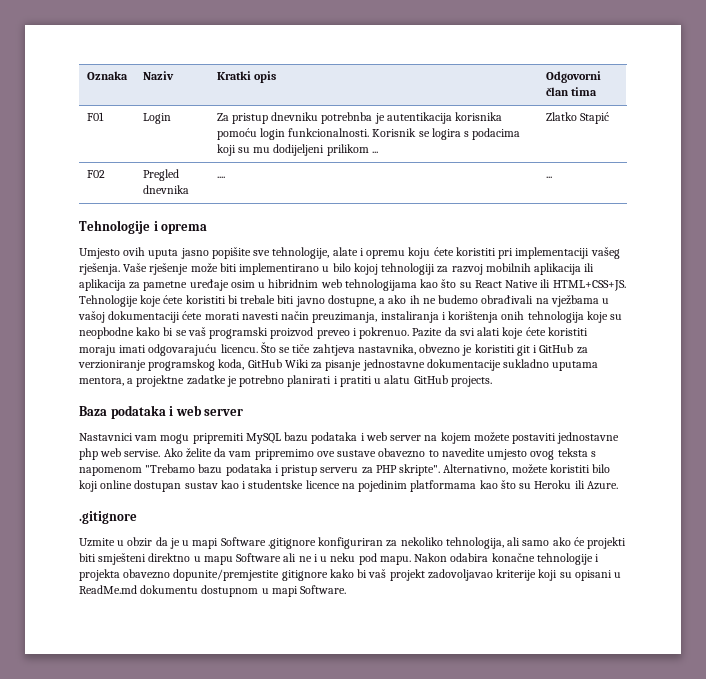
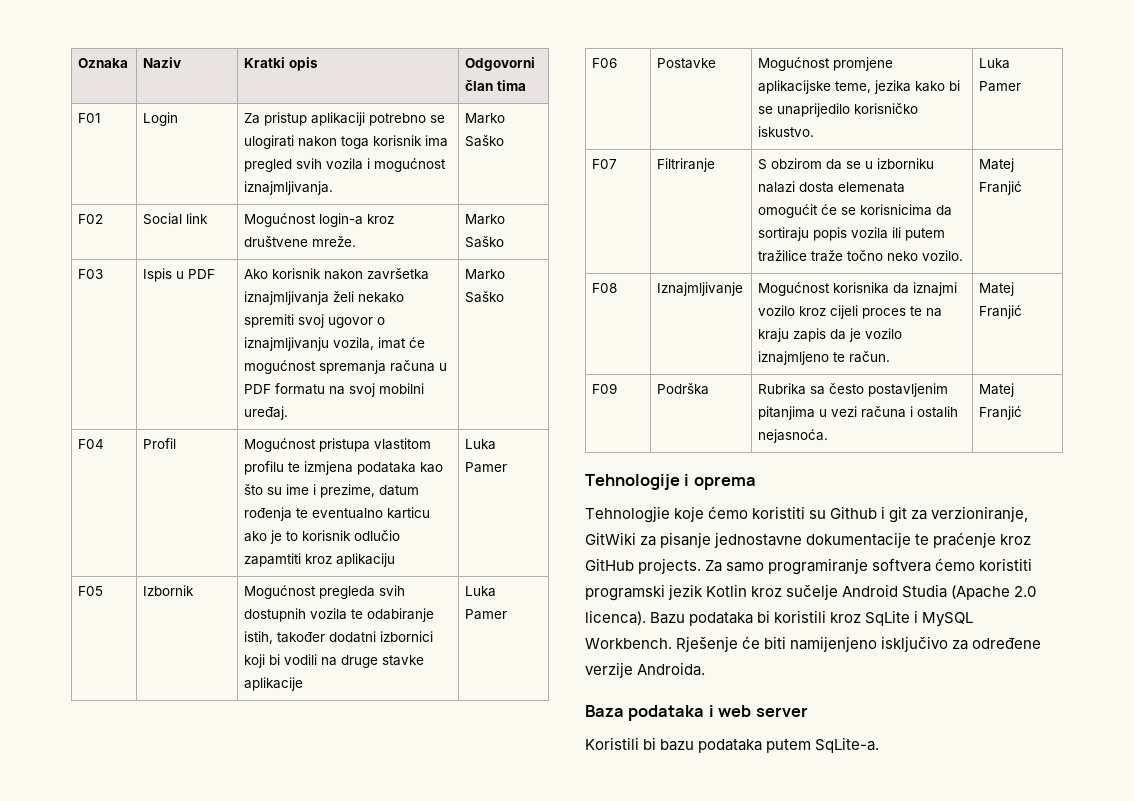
- F01 | Login | Za pristup dnevniku potrebnba je autentikacija korisnika pomoću login funkcionalnosti. Korisnik se logira s podacima koji su mu dodijeljeni prilikom ... | Zlatko Stapić
- F02 | Pregled dnevnika | .... | ...
+ F01 | Login | Za pristup aplikaciji potrebno se ulogirati nakon toga korisnik ima pregled svih vozila i mogućnost iznajmljivanja. | Marko Saško
+ F02 | Social link | Mogućnost login-a kroz društvene mreže. | Marko Saško
+ F03 | Ispis u PDF | Ako korisnik nakon završetka iznajmljivanja želi nekako spremiti svoj ugovor o iznajmljivanju vozila, imat će mogućnost spremanja računa u PDF formatu na svoj mobilni uređaj. | Marko Saško
+ F04 | Profil | Mogućnost pristupa vlastitom profilu te izmjena podataka kao što su ime i prezime, datum rođenja te eventualno karticu ako je to korisnik odlučio zapamtiti kroz aplikaciju | Luka Pamer
+ F05 | Izbornik | Mogućnost pregleda svih dostupnih vozila te odabiranje istih, također dodatni izbornici koji bi vodili na druge stavke aplikacije | Luka Pamer
+ F06 | Postavke | Mogućnost promjene aplikacijske teme, jezika kako bi se unaprijedilo korisničko iskustvo. | Luka Pamer
+ F07 | Filtriranje | S obzirom da se u izborniku nalazi dosta elemenata omogućit će se korisnicima da sortiraju popis vozila ili putem tražilice traže točno neko vozilo. | Matej Franjić
+ F08 | Iznajmljivanje | Mogućnost korisnika da iznajmi vozilo kroz cijeli proces te na kraju zapis da je vozilo iznajmljeno te račun. | Matej Franjić
+ F09 | Podrška | Rubrika sa često postavljenim pitanjima u vezi računa i ostalih nejasnoća. | Matej Franjić
  Tehnologije i oprema
- Umjesto ovih uputa jasno popišite sve tehnologije, alate i opremu koju ćete koristiti pri implementaciji vašeg rješenja. Vaše rješenje može biti implementirano u bilo kojoj tehnologiji za razvoj mobilnih aplikacija ili aplikacija za pametne uređaje osim u hibridnim web tehnologijama kao što su React Native ili HTML+CSS+JS. Tehnologije koje ćete koristiti bi trebale biti javno dostupne, a ako ih ne budemo obrađivali na vježbama u vašoj dokumentaciji ćete morati navesti način preuzimanja, instaliranja i korištenja onih tehnologija koje su neopbodne kako bi se vaš programski proizvod preveo i pokrenuo. Pazite da svi alati koje ćete koristiti moraju imati odgovarajuću licencu. Što se tiče zahtjeva nastavnika, obvezno je koristiti git i GitHub za verzioniranje programskog koda, GitHub Wiki za pisanje jednostavne dokumentacije sukladno uputama mentora, a projektne zadatke je potrebno planirati i pratiti u alatu GitHub projects.
+ Tehnologjie koje ćemo koristiti su Github i git za verzioniranje, GitWiki za pisanje jednostavne dokumentacije te praćenje kroz GitHub projects. Za samo programiranje softvera ćemo koristiti programski jezik Kotlin kroz sučelje Android Studia (Apache 2.0 licenca). Bazu podataka bi koristili kroz SqLite i MySQL Workbench. Rješenje će biti namijenjeno isključivo za određene verzije Androida.
- Nastavnici vam mogu pripremiti MySQL bazu podataka i web server na kojem možete postaviti jednostavne php web servise. Ako želite da vam pripremimo ove sustave obavezno to navedite umjesto ovog teksta s napomenom "Trebamo bazu podataka i pristup serveru za PHP skripte". Alternativno, možete koristiti bilo koji online dostupan sustav kao i studentske licence na pojedinim platformama kao što su Heroku ili Azure.
- .gitignore
- Uzmite u obzir da je u mapi Software .gitignore konfiguriran za nekoliko tehnologija, ali samo ako će projekti biti smješteni direktno u mapu Software ali ne i u neku pod mapu. Nakon odabira konačne tehnologije i projekta obavezno dopunite/premjestite gitignore kako bi vaš projekt zadovoljavao kriterije koji su opisani u ReadMe.md dokumentu dostupnom u mapi Software.
+ Koristili bi bazu podataka putem SqLite-a.

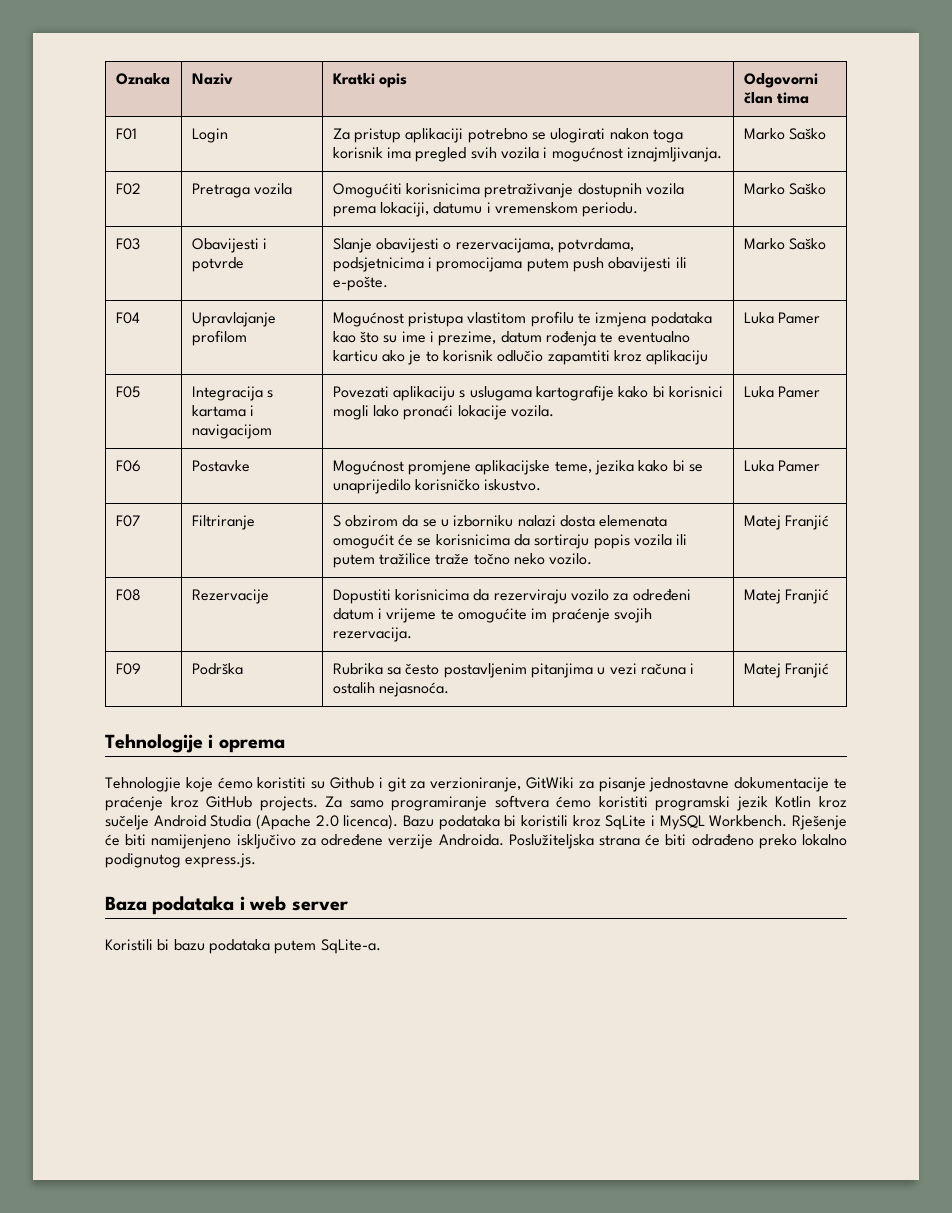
- F02 | Social link | Mogućnost login-a kroz društvene mreže. | Marko Saško
- F03 | Ispis u PDF | Ako korisnik nakon završetka iznajmljivanja želi nekako spremiti svoj ugovor o iznajmljivanju vozila, imat će mogućnost spremanja računa u PDF formatu na svoj mobilni uređaj. | Marko Saško
+ F02 | Pretraga vozila | Omogućiti korisnicima pretraživanje dostupnih vozila prema lokaciji, datumu i vremenskom periodu. | Marko Saško
+ F03 | Obavijesti i potvrde | Slanje obavijesti o rezervacijama, potvrdama, podsjetnicima i promocijama putem push obavijesti ili e-pošte. | Marko Saško
- F04 | Profil | Mogućnost pristupa vlastitom profilu te izmjena podataka kao što su ime i prezime, datum rođenja te eventualno karticu ako je to korisnik odlučio zapamtiti kroz aplikaciju | Luka Pamer
+ F04 | Upravlajanje profilom | Mogućnost pristupa vlastitom profilu te izmjena podataka kao što su ime i prezime, datum rođenja te eventualno karticu ako je to korisnik odlučio zapamtiti kroz aplikaciju | Luka Pamer
- F05 | Izbornik | Mogućnost pregleda svih dostupnih vozila te odabiranje istih, također dodatni izbornici koji bi vodili na druge stavke aplikacije | Luka Pamer
+ F05 | Integracija s kartama i navigacijom | Povezati aplikaciju s uslugama kartografije kako bi korisnici mogli lako pronaći lokacije vozila. | Luka Pamer
- F08 | Iznajmljivanje | Mogućnost korisnika da iznajmi vozilo kroz cijeli proces te na kraju zapis da je vozilo iznajmljeno te račun. | Matej Franjić
+ F08 | Rezervacije | Dopustiti korisnicima da rezerviraju vozilo za određeni datum i vrijeme te omogućite im praćenje svojih rezervacija. | Matej Franjić
+ Poslužiteljska strana će biti odrađeno preko lokalno podignutog express.js.

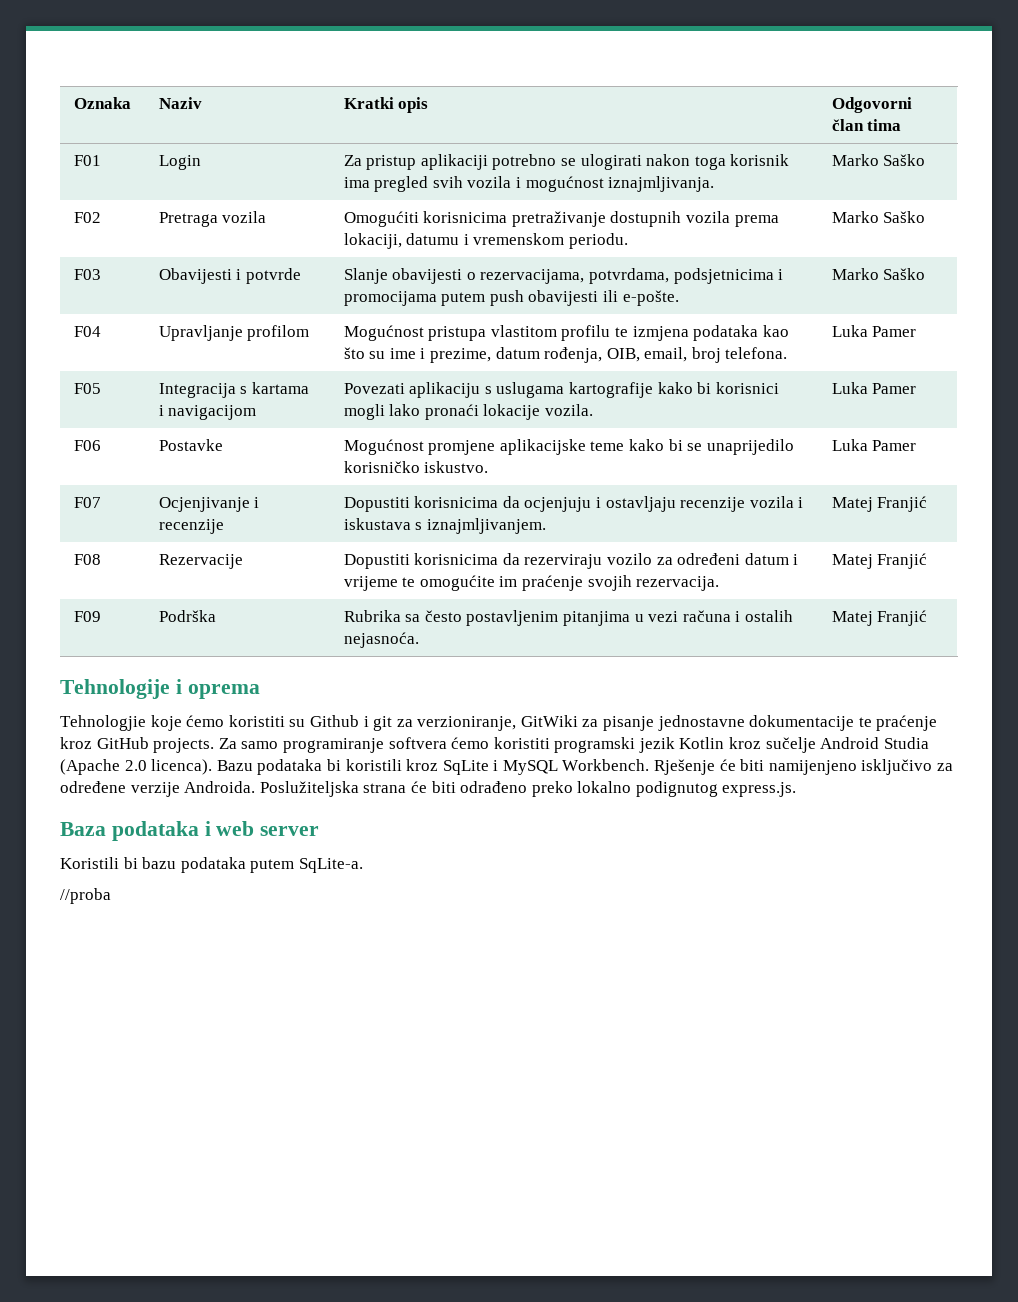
- F04 | Upravlajanje profilom | Mogućnost pristupa vlastitom profilu te izmjena podataka kao što su ime i prezime, datum rođenja te eventualno karticu ako je to korisnik odlučio zapamtiti kroz aplikaciju | Luka Pamer
+ F04 | Upravljanje profilom | Mogućnost pristupa vlastitom profilu te izmjena podataka kao što su ime i prezime, datum rođenja, OIB, email, broj telefona. | Luka Pamer
- F06 | Postavke | Mogućnost promjene aplikacijske teme, jezika kako bi se unaprijedilo korisničko iskustvo. | Luka Pamer
+ F06 | Postavke | Mogućnost promjene aplikacijske teme kako bi se unaprijedilo korisničko iskustvo. | Luka Pamer
- F07 | Filtriranje | S obzirom da se u izborniku nalazi dosta elemenata omogućit će se korisnicima da sortiraju popis vozila ili putem tražilice traže točno neko vozilo. | Matej Franjić
+ F07 | Ocjenjivanje i recenzije | Dopustiti korisnicima da ocjenjuju i ostavljaju recenzije vozila i iskustava s iznajmljivanjem. | Matej Franjić
+ //proba

